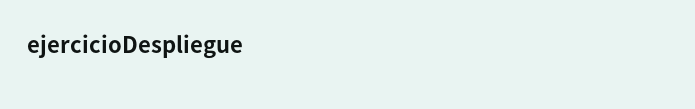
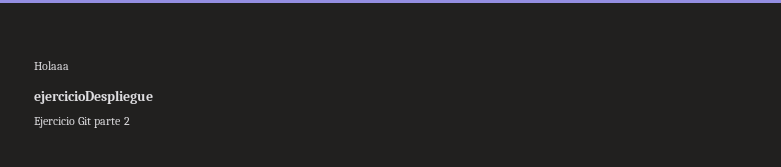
+ Holaaa
+ Ejercicio Git parte 2

